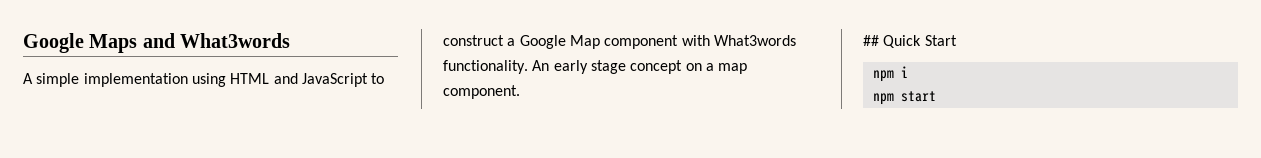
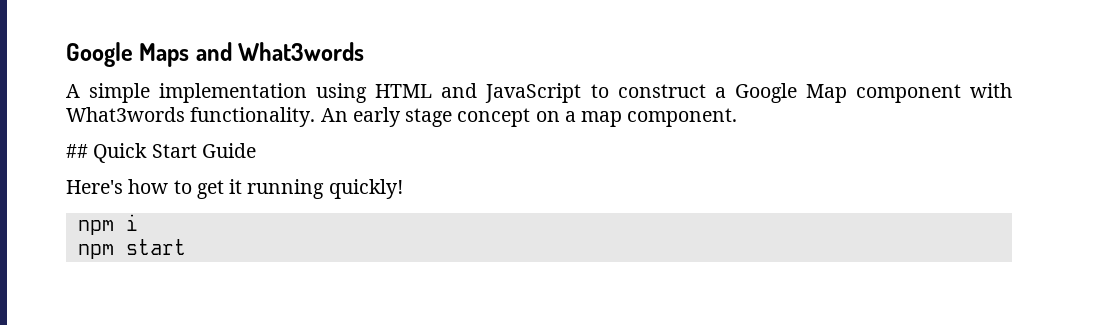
- ## Quick Start
+ ## Quick Start Guide
+ Here's how to get it running quickly!

